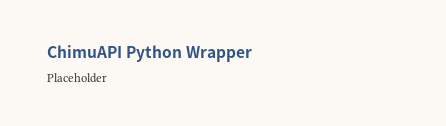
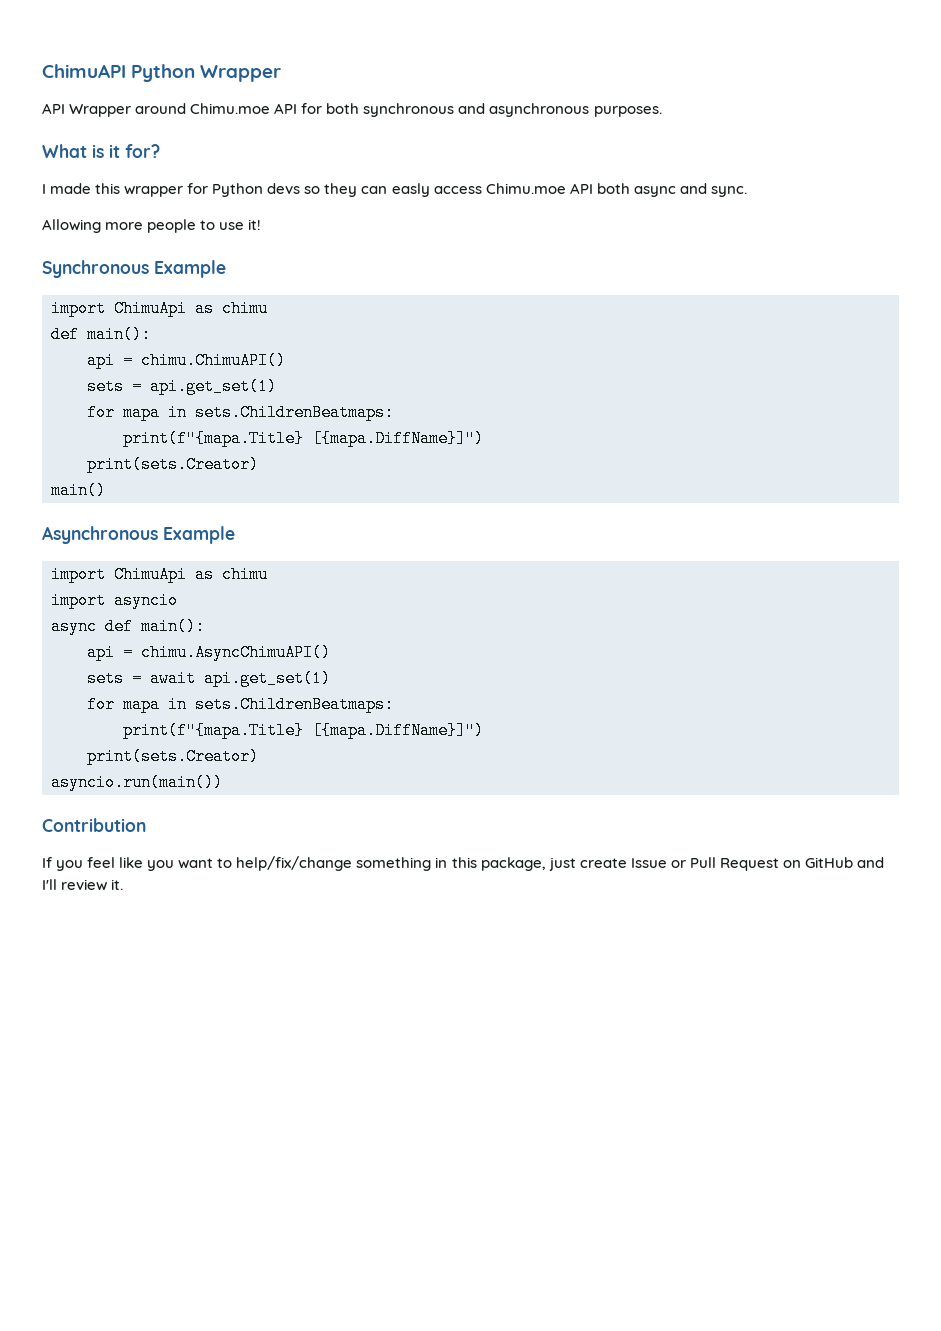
- Placeholder
+ API Wrapper around Chimu.moe API for both synchronous and asynchronous purposes.
+ What is it for?
+ I made this wrapper for Python devs so they can easly access Chimu.moe API both async and sync.
+ Allowing more people to use it!
+ Synchronous Example
+ import ChimuApi as chimu
+ def main():
+ api = chimu.ChimuAPI()
+ sets = api.get_set(1)
+ for mapa in sets.ChildrenBeatmaps:
+ print(f"{mapa.Title} [{mapa.DiffName}]")
+ print(sets.Creator)
+ main()
+ Asynchronous Example
+ import ChimuApi as chimu
+ import asyncio
+ async def main():
+ api = chimu.AsyncChimuAPI()
+ sets = await api.get_set(1)
+ for mapa in sets.ChildrenBeatmaps:
+ print(f"{mapa.Title} [{mapa.DiffName}]")
+ print(sets.Creator)
+ asyncio.run(main())
+ Contribution
+ If you feel like you want to help/fix/change something in this package, just create Issue or Pull Request on GitHub and I'll review it.

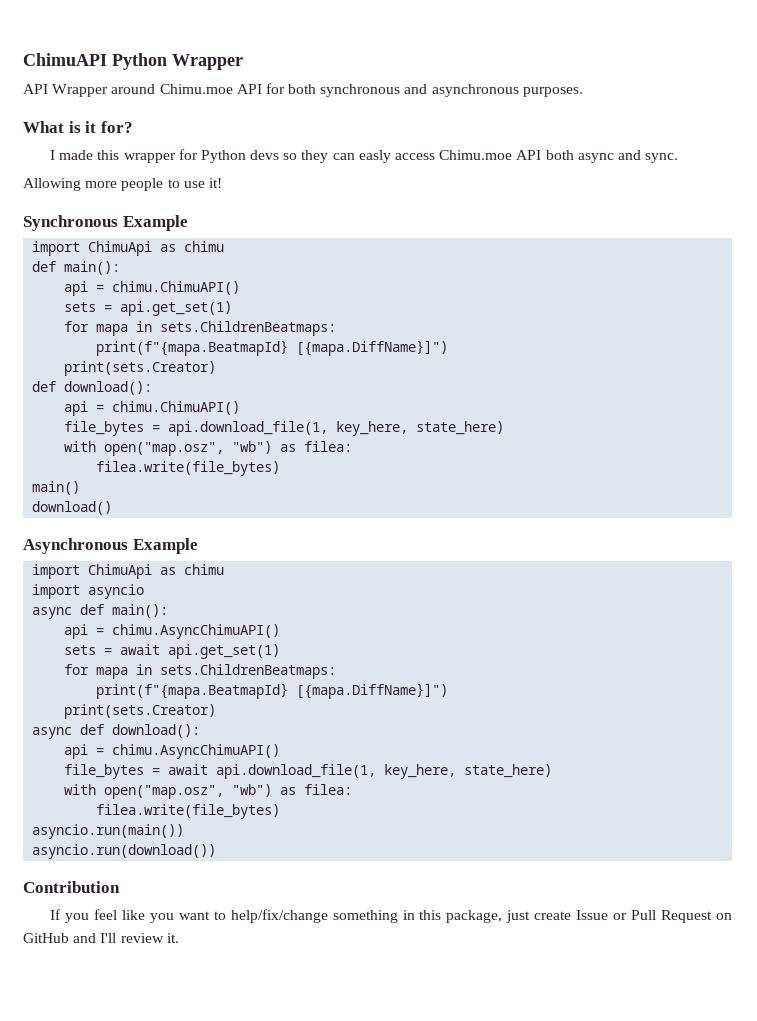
  sets = api.get_set(1)
  for mapa in sets.ChildrenBeatmaps:
- print(f"{mapa.Title} [{mapa.DiffName}]")
+ print(f"{mapa.BeatmapId} [{mapa.DiffName}]")
  print(sets.Creator)
+ def download():
+ api = chimu.ChimuAPI()
+ file_bytes = api.download_file(1, key_here, state_here)
+ with open("map.osz", "wb") as filea:
+ filea.write(file_bytes)
+ download()
  sets = await api.get_set(1)
  for mapa in sets.ChildrenBeatmaps:
- print(f"{mapa.Title} [{mapa.DiffName}]")
+ print(f"{mapa.BeatmapId} [{mapa.DiffName}]")
  print(sets.Creator)
+ async def download():
+ api = chimu.AsyncChimuAPI()
+ file_bytes = await api.download_file(1, key_here, state_here)
+ with open("map.osz", "wb") as filea:
+ filea.write(file_bytes)
+ asyncio.run(download())

